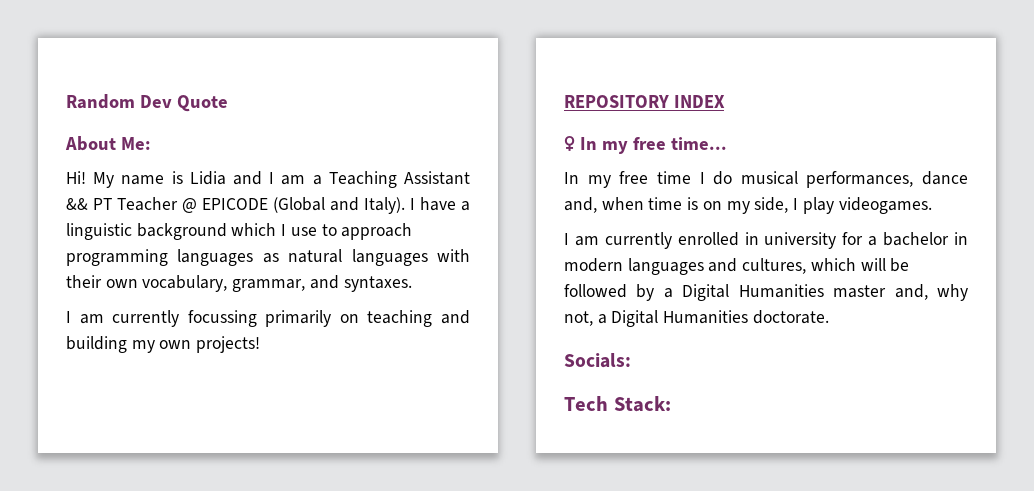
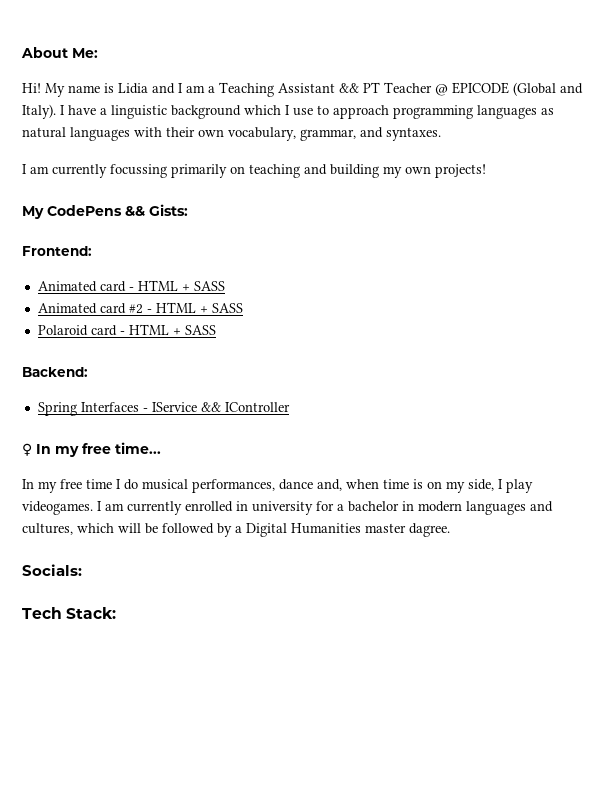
- Random Dev Quote
- REPOSITORY INDEX
+ My CodePens && Gists:
+ Frontend:
+ Animated card - HTML + SASS
+ Animated card #2 - HTML + SASS
+ Polaroid card - HTML + SASS
+ Backend:
+ Spring Interfaces - IService && IController
- In my free time I do musical performances, dance and, when time is on my side, I play videogames.
- I am currently enrolled in university for a bachelor in modern languages and cultures, which will be followed by a Digital Humanities master and, why not, a Digital Humanities doctorate.
+ In my free time I do musical performances, dance and, when time is on my side, I play videogames. I am currently enrolled in university for a bachelor in modern languages and cultures, which will be followed by a Digital Humanities master dagree.

